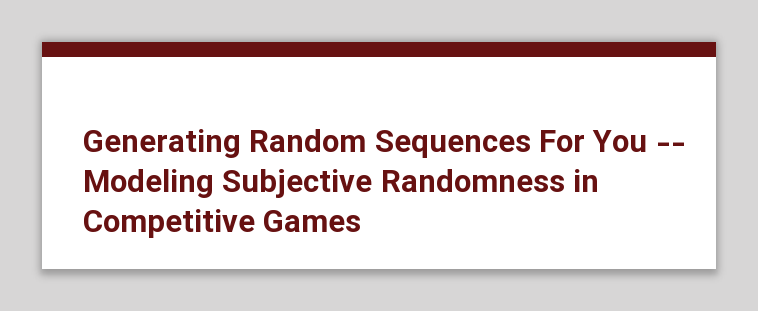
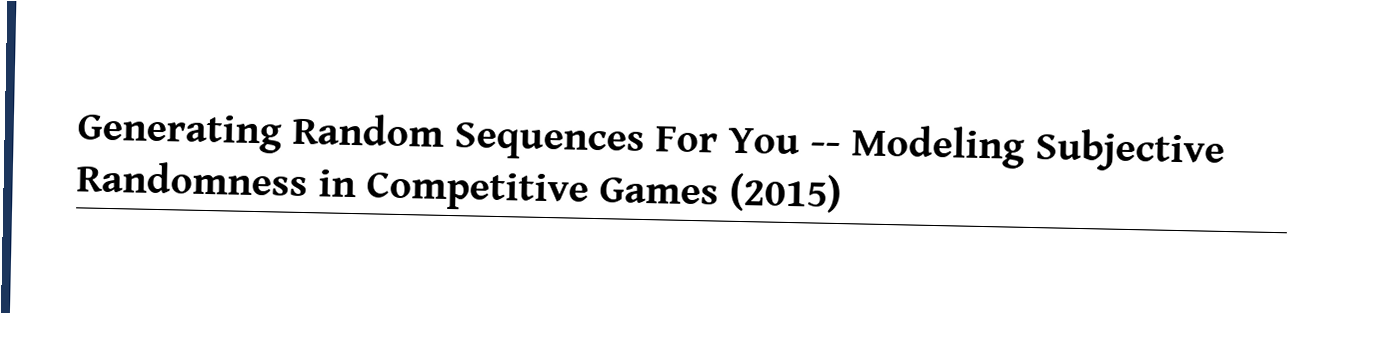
- Generating Random Sequences For You -- Modeling Subjective Randomness in Competitive Games
+ Generating Random Sequences For You -- Modeling Subjective Randomness in Competitive Games (2015)

